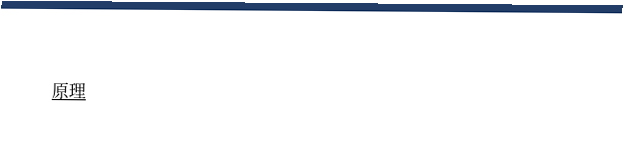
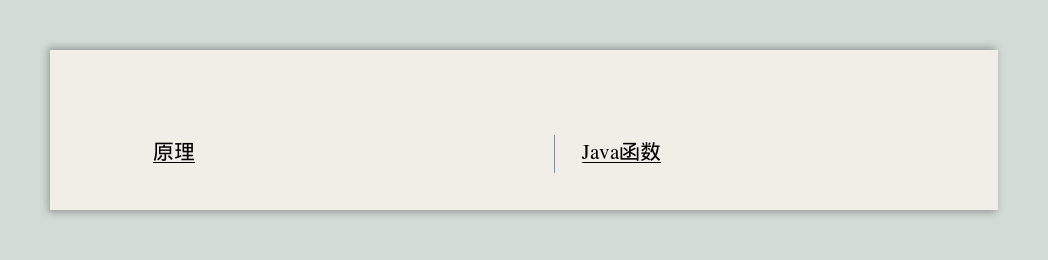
+ Java函数

